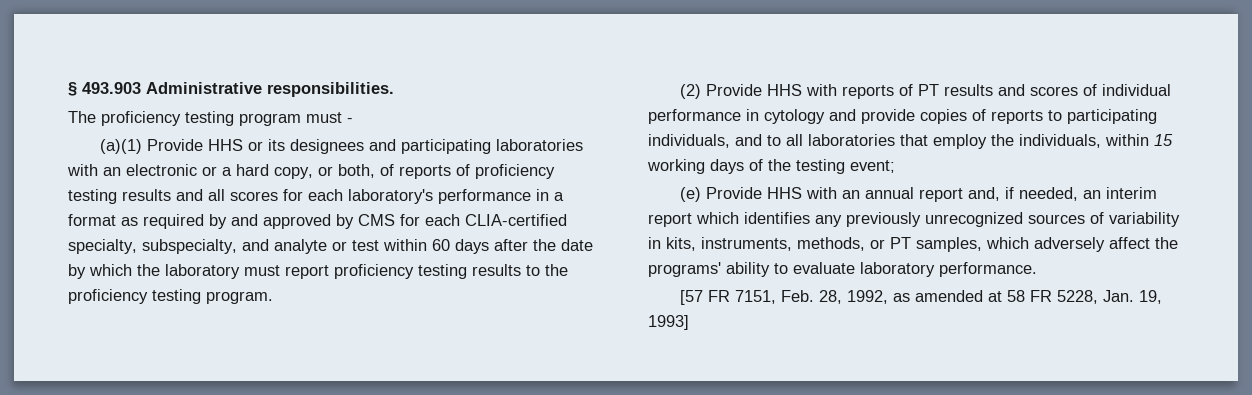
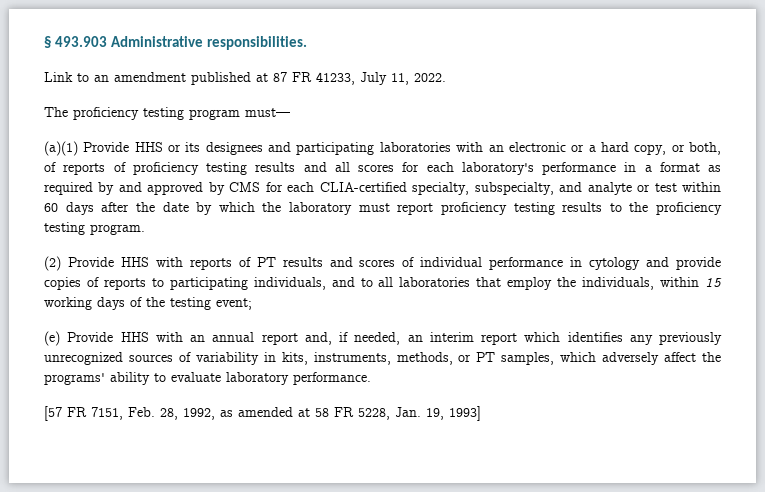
+ Link to an amendment published at 87 FR 41233, July 11, 2022.
- The proficiency testing program must -
+ The proficiency testing program must—

